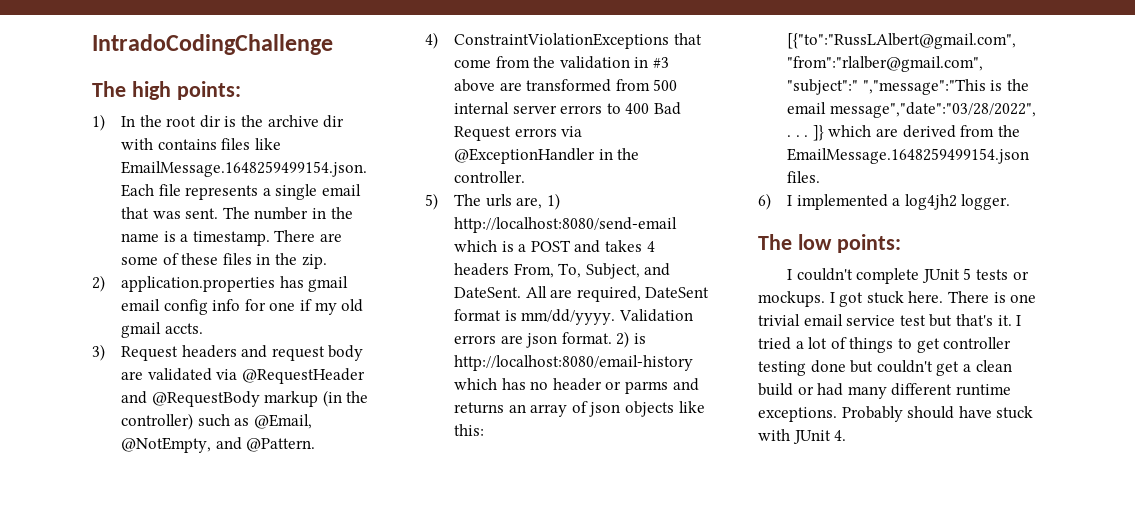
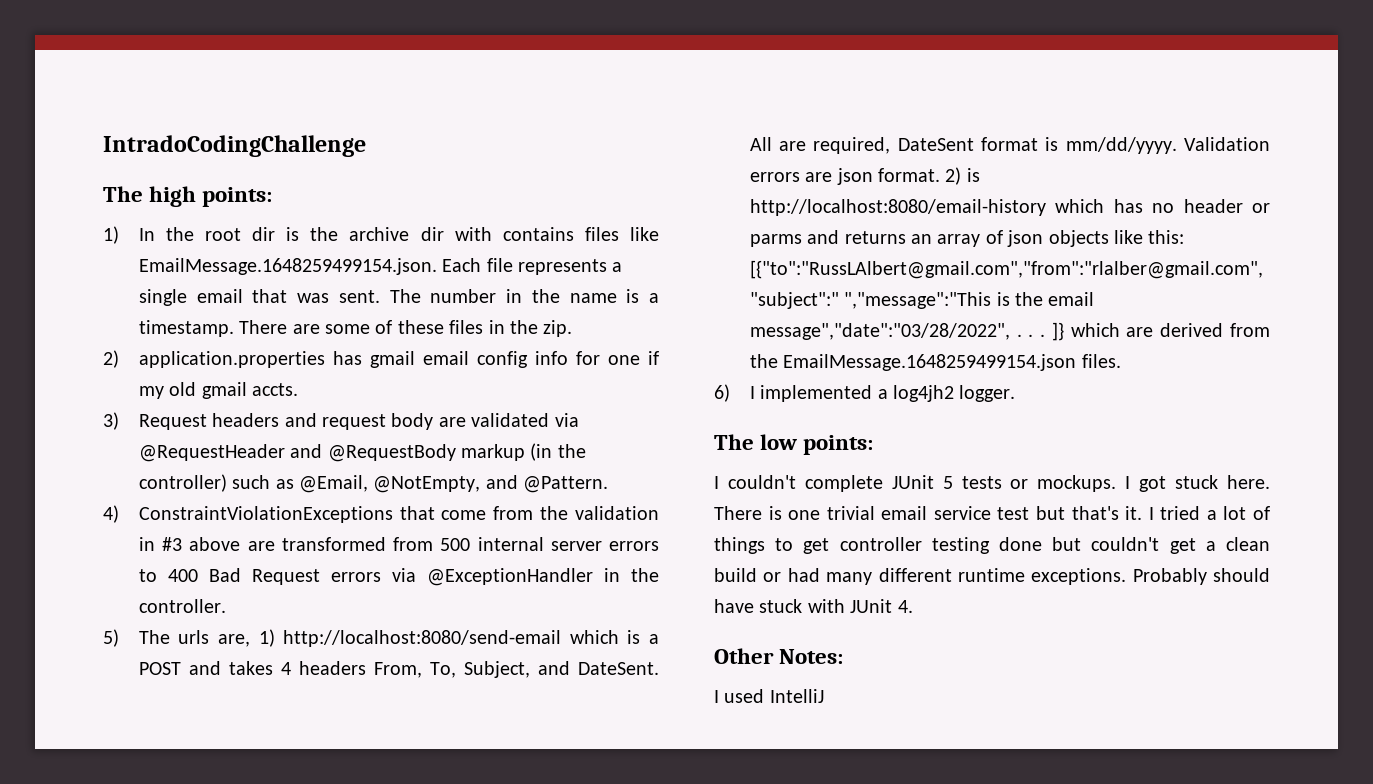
+ Other Notes:
+ I used IntelliJ

